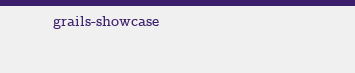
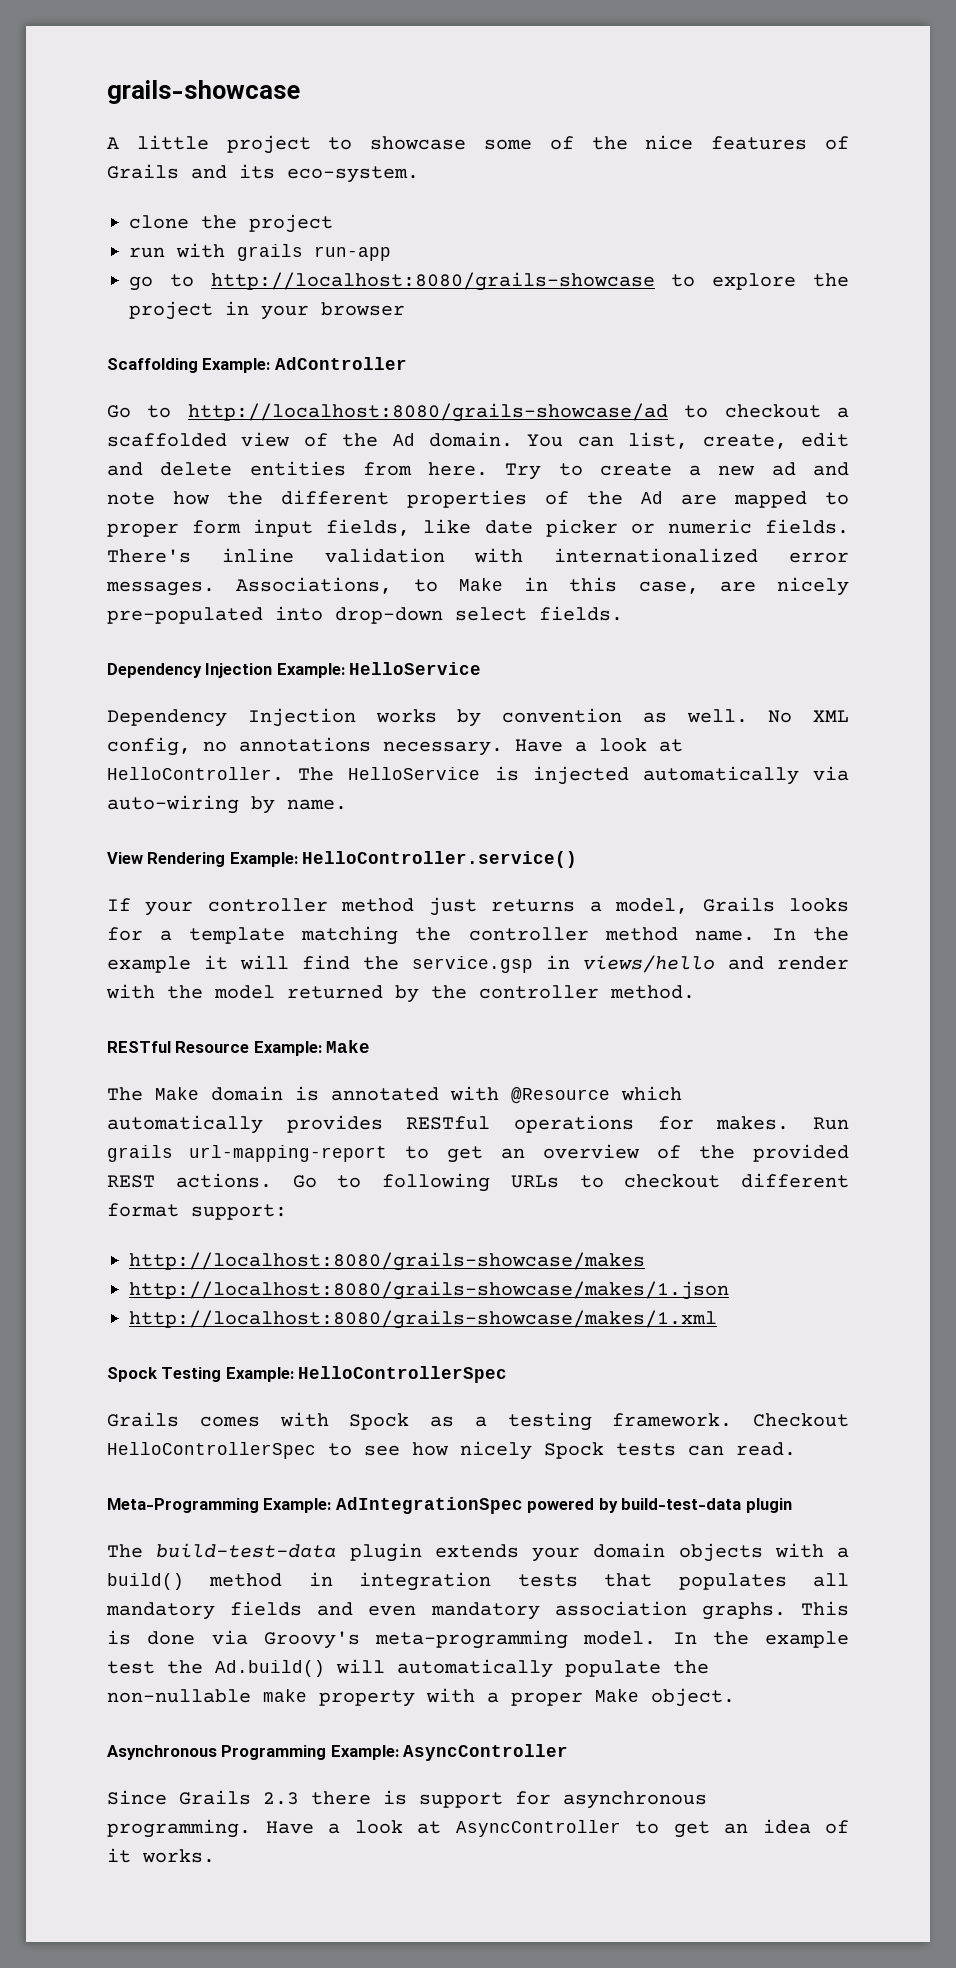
+ A little project to showcase some of the nice features of Grails and its eco-system.
+ clone the project
+ run with grails run-app
+ go to http://localhost:8080/grails-showcase to explore the project in your browser
+ Scaffolding Example: AdController
+ Go to http://localhost:8080/grails-showcase/ad to checkout a scaffolded view of the Ad domain. You can list, create, edit and delete entities from here. Try to create a new ad and note how the different properties of the Ad are mapped to proper form input fields, like date picker or numeric fields. There's inline validation with internationalized error messages. Associations, to Make in this case, are nicely pre-populated into drop-down select fields.
+ Dependency Injection Example: HelloService
+ Dependency Injection works by convention as well. No XML config, no annotations necessary. Have a look at HelloController. The HelloService is injected automatically via auto-wiring by name.
+ View Rendering Example: HelloController.service()
+ If your controller method just returns a model, Grails looks for a template matching the controller method name. In the example it will find the service.gsp in views/hello and render with the model returned by the controller method.
+ RESTful Resource Example: Make
+ The Make domain is annotated with @Resource which automatically provides RESTful operations for makes. Run grails url-mapping-report to get an overview of the provided REST actions. Go to following URLs to checkout different format support:
+ http://localhost:8080/grails-showcase/makes
+ http://localhost:8080/grails-showcase/makes/1.json
+ http://localhost:8080/grails-showcase/makes/1.xml
+ Spock Testing Example: HelloControllerSpec
+ Grails comes with Spock as a testing framework. Checkout HelloControllerSpec to see how nicely Spock tests can read.
+ Meta-Programming Example: AdIntegrationSpec powered by build-test-data plugin
+ The build-test-data plugin extends your domain objects with a build() method in integration tests that populates all mandatory fields and even mandatory association graphs. This is done via Groovy's meta-programming model. In the example test the Ad.build() will automatically populate the non-nullable make property with a proper Make object.
+ Asynchronous Programming Example: AsyncController
+ Since Grails 2.3 there is support for asynchronous programming. Have a look at AsyncController to get an idea of it works.

